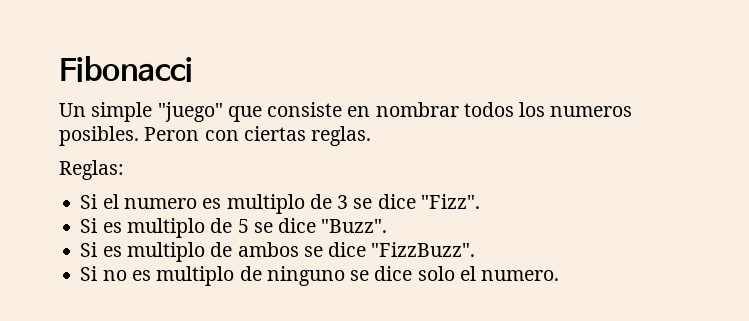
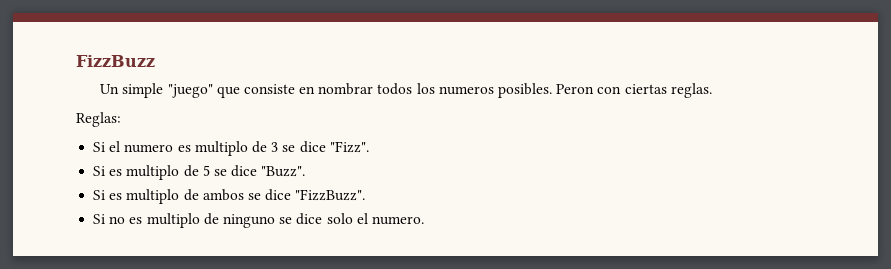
- Fibonacci
+ FizzBuzz

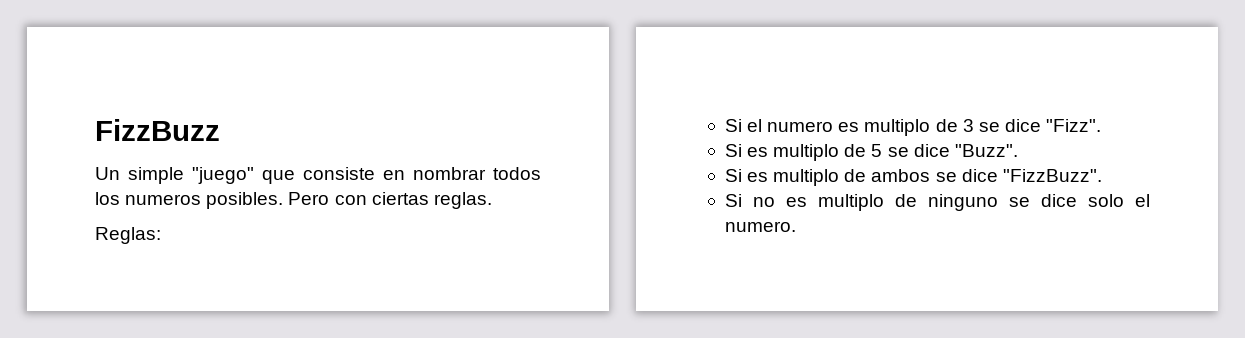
- Peron con ciertas reglas.
+ Pero con ciertas reglas.

